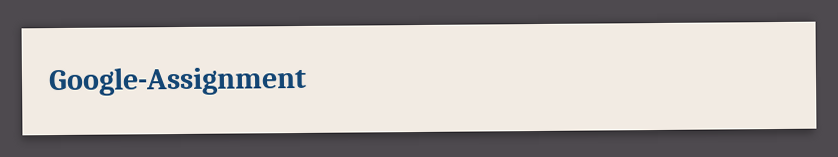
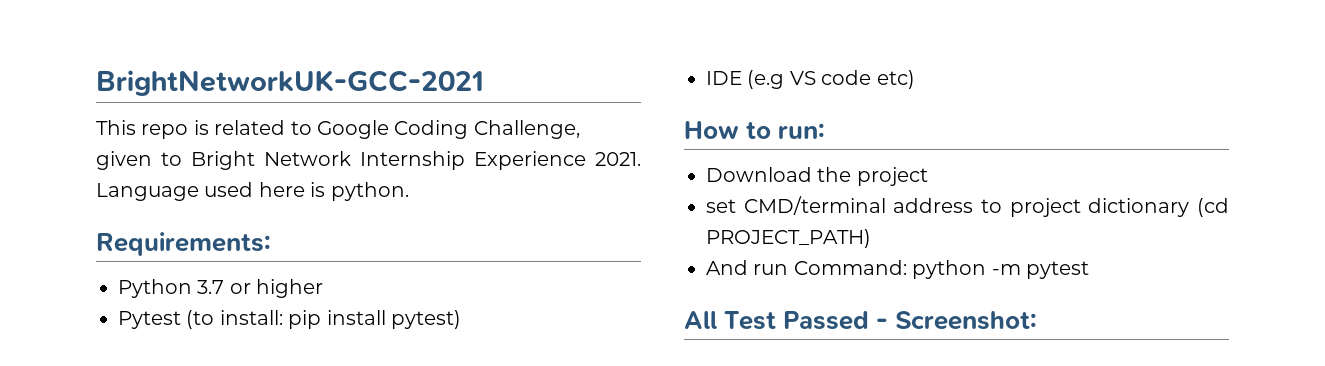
- Google-Assignment
+ BrightNetworkUK-GCC-2021
+ This repo is related to Google Coding Challenge, given to Bright Network Internship Experience 2021. Language used here is python.
+ Requirements:
+ Python 3.7 or higher
+ Pytest (to install: pip install pytest)
+ IDE (e.g VS code etc)
+ How to run:
+ Download the project
+ set CMD/terminal address to project dictionary (cd PROJECT_PATH)
+ And run Command: python -m pytest
+ All Test Passed - Screenshot:

